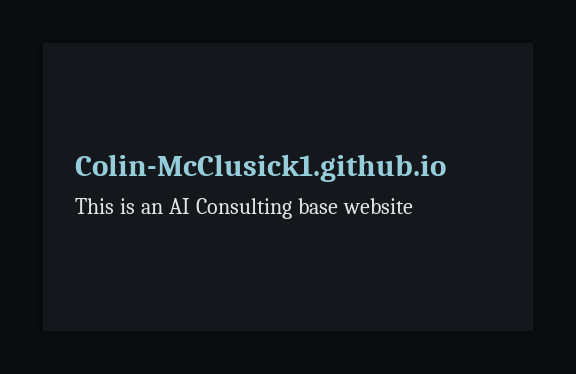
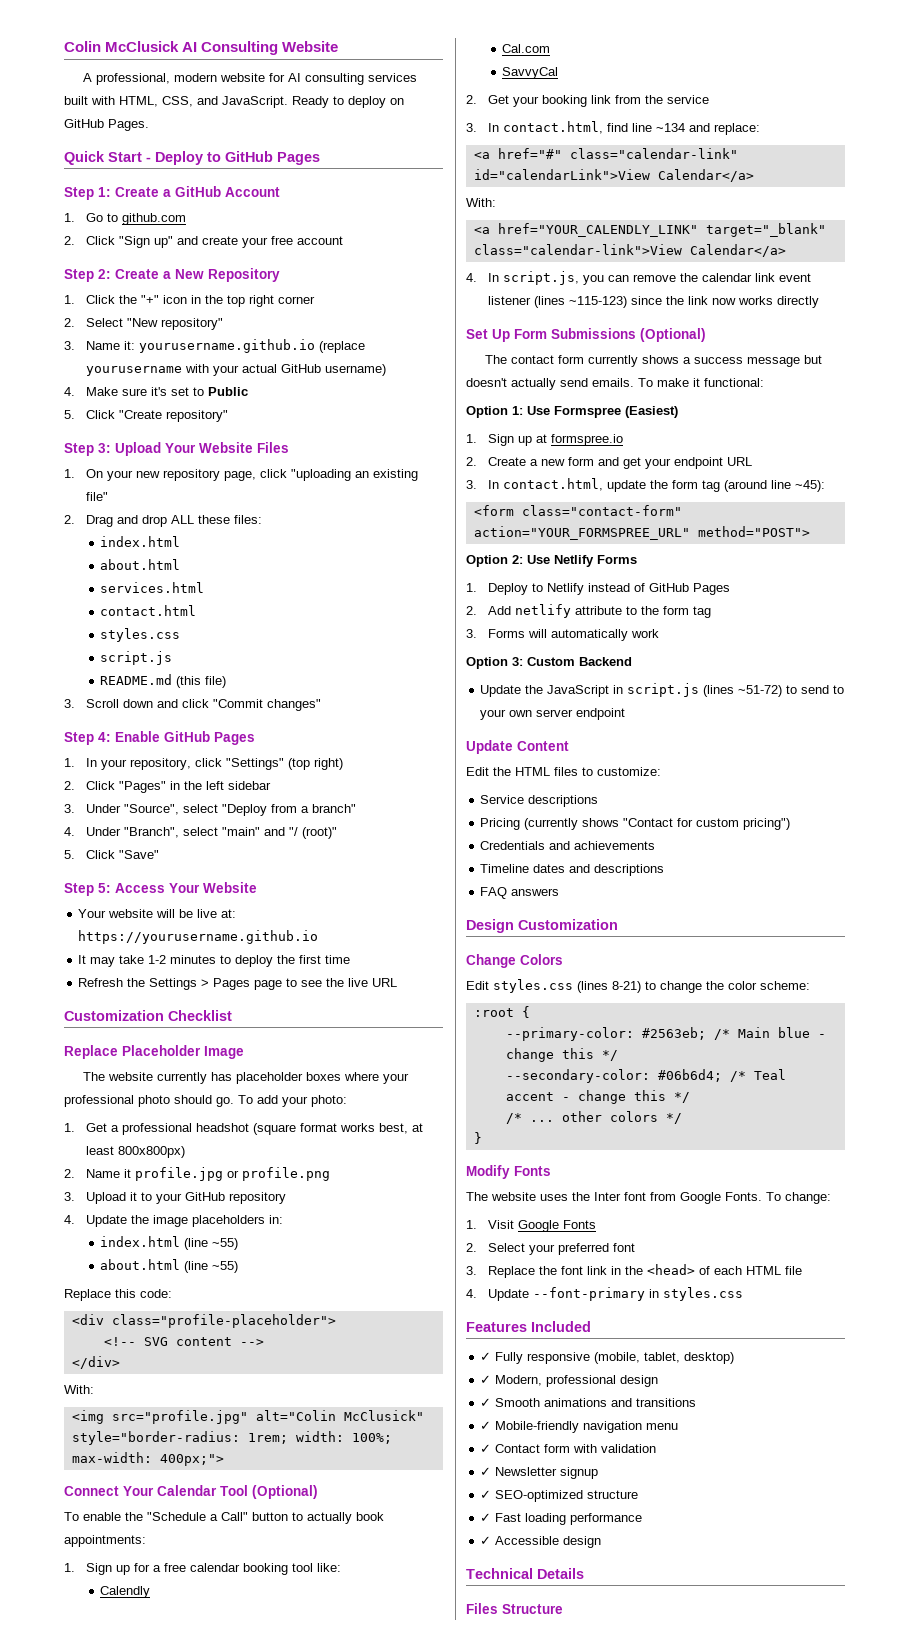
- Colin-McClusick1.github.io
- This is an AI Consulting base website
+ Colin McClusick AI Consulting Website
+ A professional, modern website for AI consulting services built with HTML, CSS, and JavaScript. Ready to deploy on GitHub Pages.
+ Quick Start - Deploy to GitHub Pages
+ Step 1: Create a GitHub Account
+ 1. Go to github.com
+ 2. Click "Sign up" and create your free account
+ Step 2: Create a New Repository
+ 1. Click the "+" icon in the top right corner
+ 2. Select "New repository"
+ 3. Name it: yourusername.github.io (replace yourusername with your actual GitHub username)
+ 4. Make sure it's set to Public
+ 5. Click "Create repository"
+ Step 3: Upload Your Website Files
+ 1. On your new repository page, click "uploading an existing file"
+ 2. Drag and drop ALL these files:
+ index.html
+ about.html
+ services.html
+ contact.html
+ styles.css
+ script.js
+ README.md (this file)
+ 3. Scroll down and click "Commit changes"
+ Step 4: Enable GitHub Pages
+ 1. In your repository, click "Settings" (top right)
+ 2. Click "Pages" in the left sidebar
+ 3. Under "Source", select "Deploy from a branch"
+ 4. Under "Branch", select "main" and "/ (root)"
+ 5. Click "Save"
+ Step 5: Access Your Website
+ Your website will be live at: https://yourusername.github.io
+ It may take 1-2 minutes to deploy the first time
+ Refresh the Settings > Pages page to see the live URL
+ Customization Checklist
+ Replace Placeholder Image
+ The website currently has placeholder boxes where your professional photo should go. To add your photo:
+ 1. Get a professional headshot (square format works best, at least 800x800px)
+ 2. Name it profile.jpg or profile.png
+ 3. Upload it to your GitHub repository
+ 4. Update the image placeholders in:
+ index.html (line ~55)
+ about.html (line ~55)
+ Replace this code:
+ <div class="profile-placeholder">
+ <!-- SVG content -->
+ </div>
+ With:
+ <img src="profile.jpg" alt="Colin McClusick" style="border-radius: 1rem; width: 100%; max-width: 400px;">
+ Connect Your Calendar Tool (Optional)
+ To enable the "Schedule a Call" button to actually book appointments:
+ 1. Sign up for a free calendar booking tool like:
+ Calendly
+ Cal.com
+ SavvyCal
+ 2. Get your booking link from the service
+ 3. In contact.html, find line ~134 and replace:
+ <a href="#" class="calendar-link" id="calendarLink">View Calendar</a>
+ With:
+ <a href="YOUR_CALENDLY_LINK" target="_blank" class="calendar-link">View Calendar</a>
+ 4. In script.js, you can remove the calendar link event listener (lines ~115-123) since the link now works directly
+ Set Up Form Submissions (Optional)
+ The contact form currently shows a success message but doesn't actually send emails. To make it functional:
+ Option 1: Use Formspree (Easiest)
+ 1. Sign up at formspree.io
+ 2. Create a new form and get your endpoint URL
+ 3. In contact.html, update the form tag (around line ~45):
+ <form class="contact-form" action="YOUR_FORMSPREE_URL" method="POST">
+ Option 2: Use Netlify Forms
+ 1. Deploy to Netlify instead of GitHub Pages
+ 2. Add netlify attribute to the form tag
+ 3. Forms will automatically work
+ Option 3: Custom Backend
+ Update the JavaScript in script.js (lines ~51-72) to send to your own server endpoint
+ Update Content
+ Edit the HTML files to customize:
+ Service descriptions
+ Pricing (currently shows "Contact for custom pricing")
+ Credentials and achievements
+ Timeline dates and descriptions
+ FAQ answers
+ Design Customization
+ Change Colors
+ Edit styles.css (lines 8-21) to change the color scheme:
+ :root {
+ --primary-color: #2563eb; /* Main blue - change this */
+ --secondary-color: #06b6d4; /* Teal accent - change this */
+ /* ... other colors */
+ }
+ Modify Fonts
+ The website uses the Inter font from Google Fonts. To change:
+ 1. Visit Google Fonts
+ 2. Select your preferred font
+ 3. Replace the font link in the <head> of each HTML file
+ 4. Update --font-primary in styles.css
+ Features Included
+ ✓ Fully responsive (mobile, tablet, desktop)
+ ✓ Modern, professional design
+ ✓ Smooth animations and transitions
+ ✓ Mobile-friendly navigation menu
+ ✓ Contact form with validation
+ ✓ Newsletter signup
+ ✓ SEO-optimized structure
+ ✓ Fast loading performance
+ ✓ Accessible design
+ Technical Details
+ Files Structure

